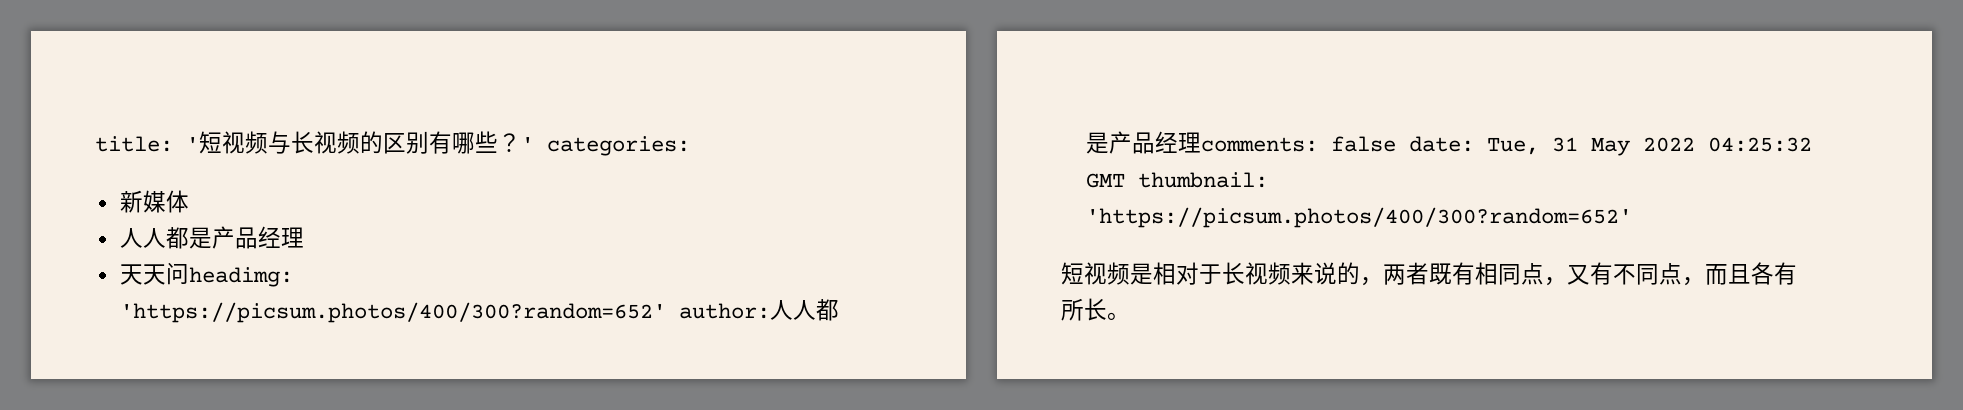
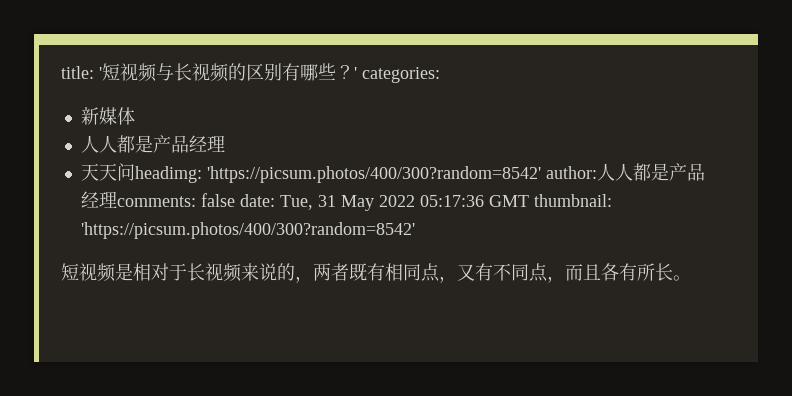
- 天天问headimg: 'https://picsum.photos/400/300?random=652' author:人人都是产品经理comments: false date: Tue, 31 May 2022 04:25:32 GMT thumbnail: 'https://picsum.photos/400/300?random=652'
+ 天天问headimg: 'https://picsum.photos/400/300?random=8542' author:人人都是产品经理comments: false date: Tue, 31 May 2022 05:17:36 GMT thumbnail: 'https://picsum.photos/400/300?random=8542'

